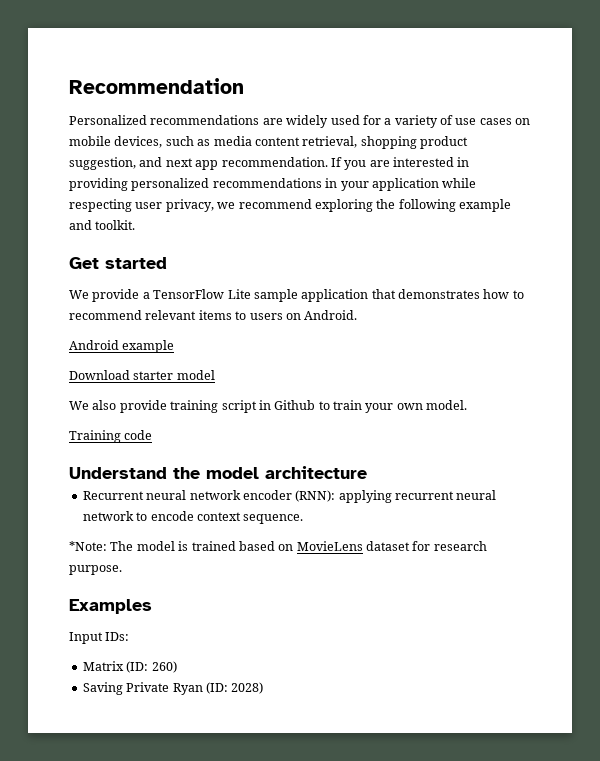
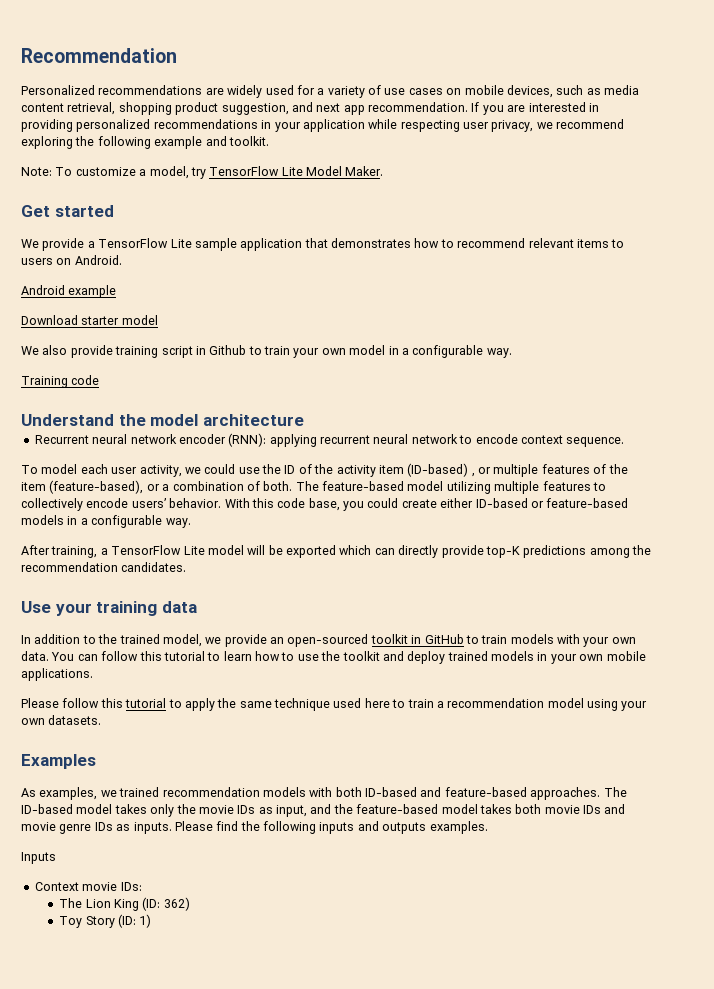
+ Note: To customize a model, try TensorFlow Lite Model Maker.
- We also provide training script in Github to train your own model.
+ We also provide training script in Github to train your own model in a configurable way.
- *Note: The model is trained based on MovieLens dataset for research purpose.
+ To model each user activity, we could use the ID of the activity item (ID-based) , or multiple features of the item (feature-based), or a combination of both. The feature-based model utilizing multiple features to collectively encode users’ behavior. With this code base, you could create either ID-based or feature-based models in a configurable way.
+ After training, a TensorFlow Lite model will be exported which can directly provide top-K predictions among the recommendation candidates.
+ Use your training data
+ In addition to the trained model, we provide an open-sourced toolkit in GitHub to train models with your own data. You can follow this tutorial to learn how to use the toolkit and deploy trained models in your own mobile applications.
+ Please follow this tutorial to apply the same technique used here to train a recommendation model using your own datasets.
  Examples
- Input IDs:
- Matrix (ID: 260)
- Saving Private Ryan (ID: 2028)
+ As examples, we trained recommendation models with both ID-based and feature-based approaches. The ID-based model takes only the movie IDs as input, and the feature-based model takes both movie IDs and movie genre IDs as inputs. Please find the following inputs and outputs examples.
+ Inputs
+ Context movie IDs:
+ The Lion King (ID: 362)
+ Toy Story (ID: 1)

